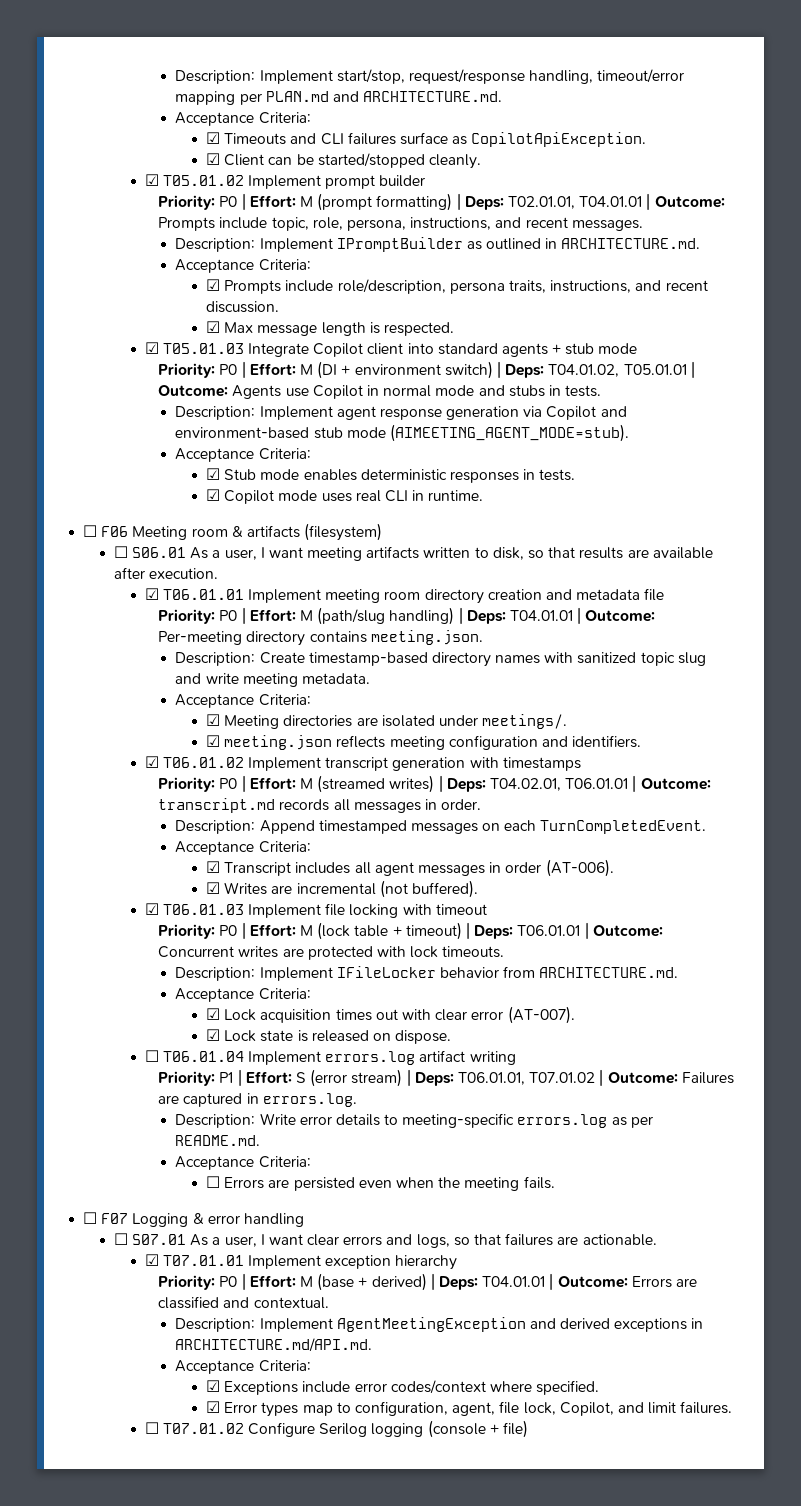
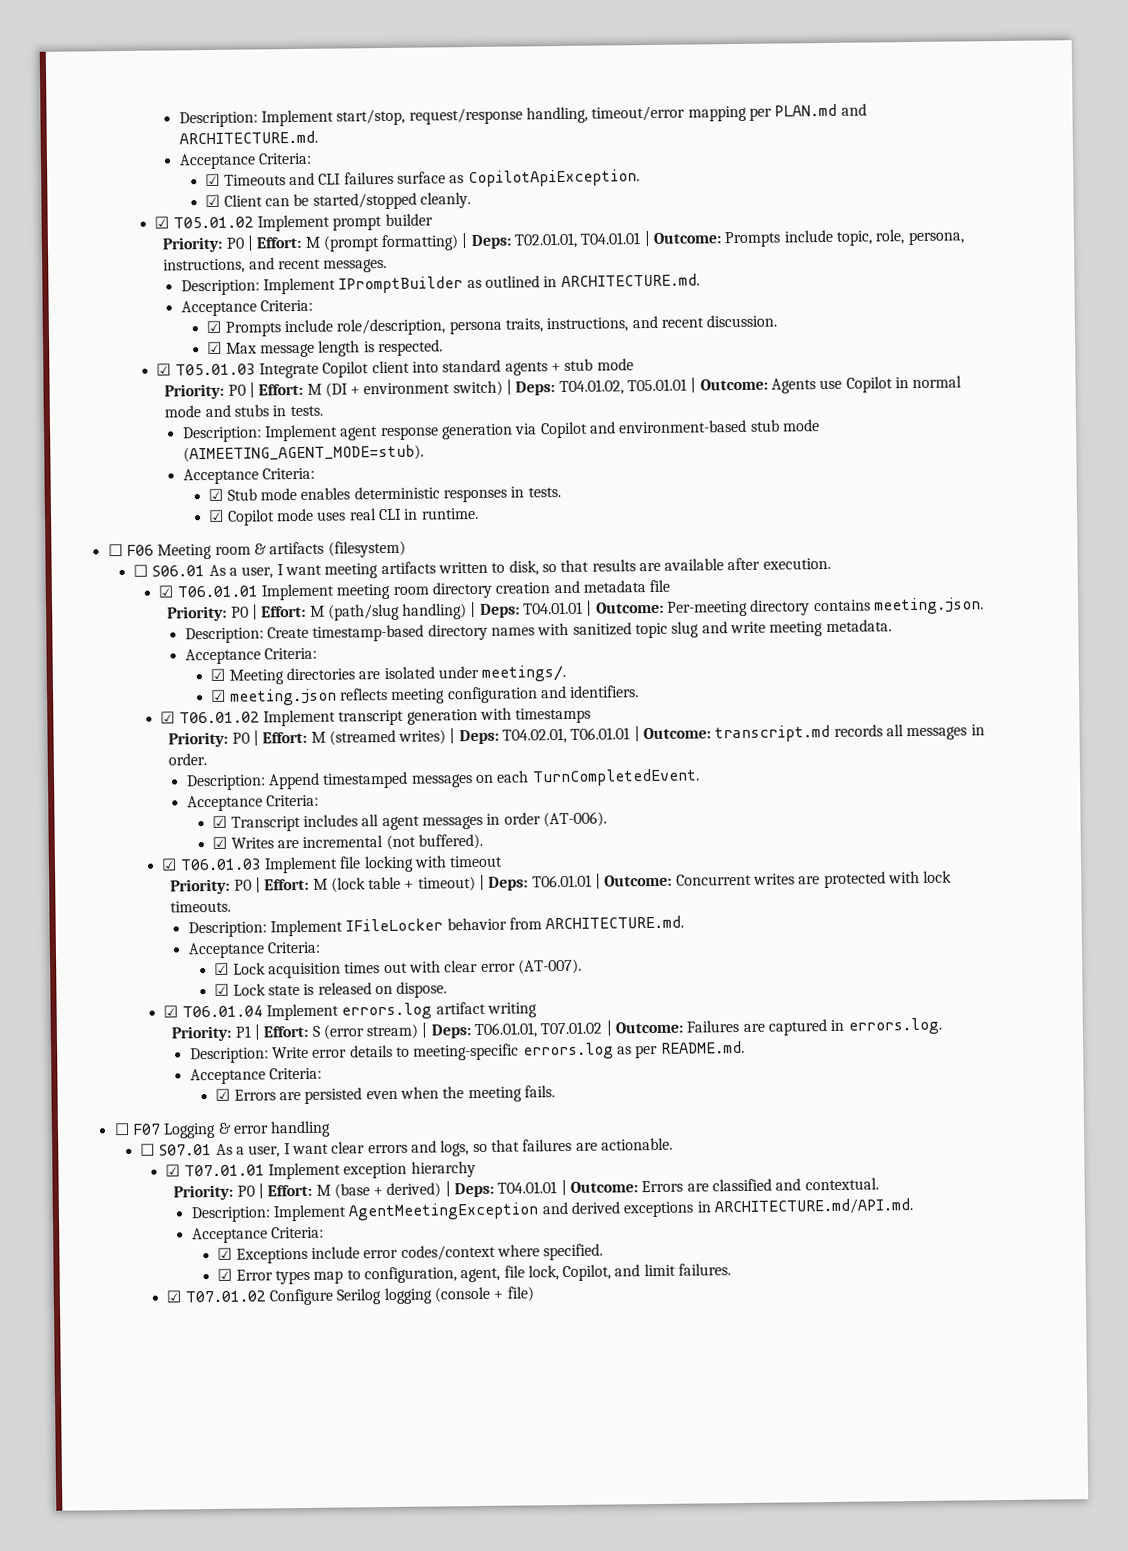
- ☐ T06.01.04 Implement errors.log artifact writing
+ ☑ T06.01.04 Implement errors.log artifact writing
- ☐ Errors are persisted even when the meeting fails.
+ ☑ Errors are persisted even when the meeting fails.
- ☐ T07.01.02 Configure Serilog logging (console + file)
+ ☑ T07.01.02 Configure Serilog logging (console + file)

